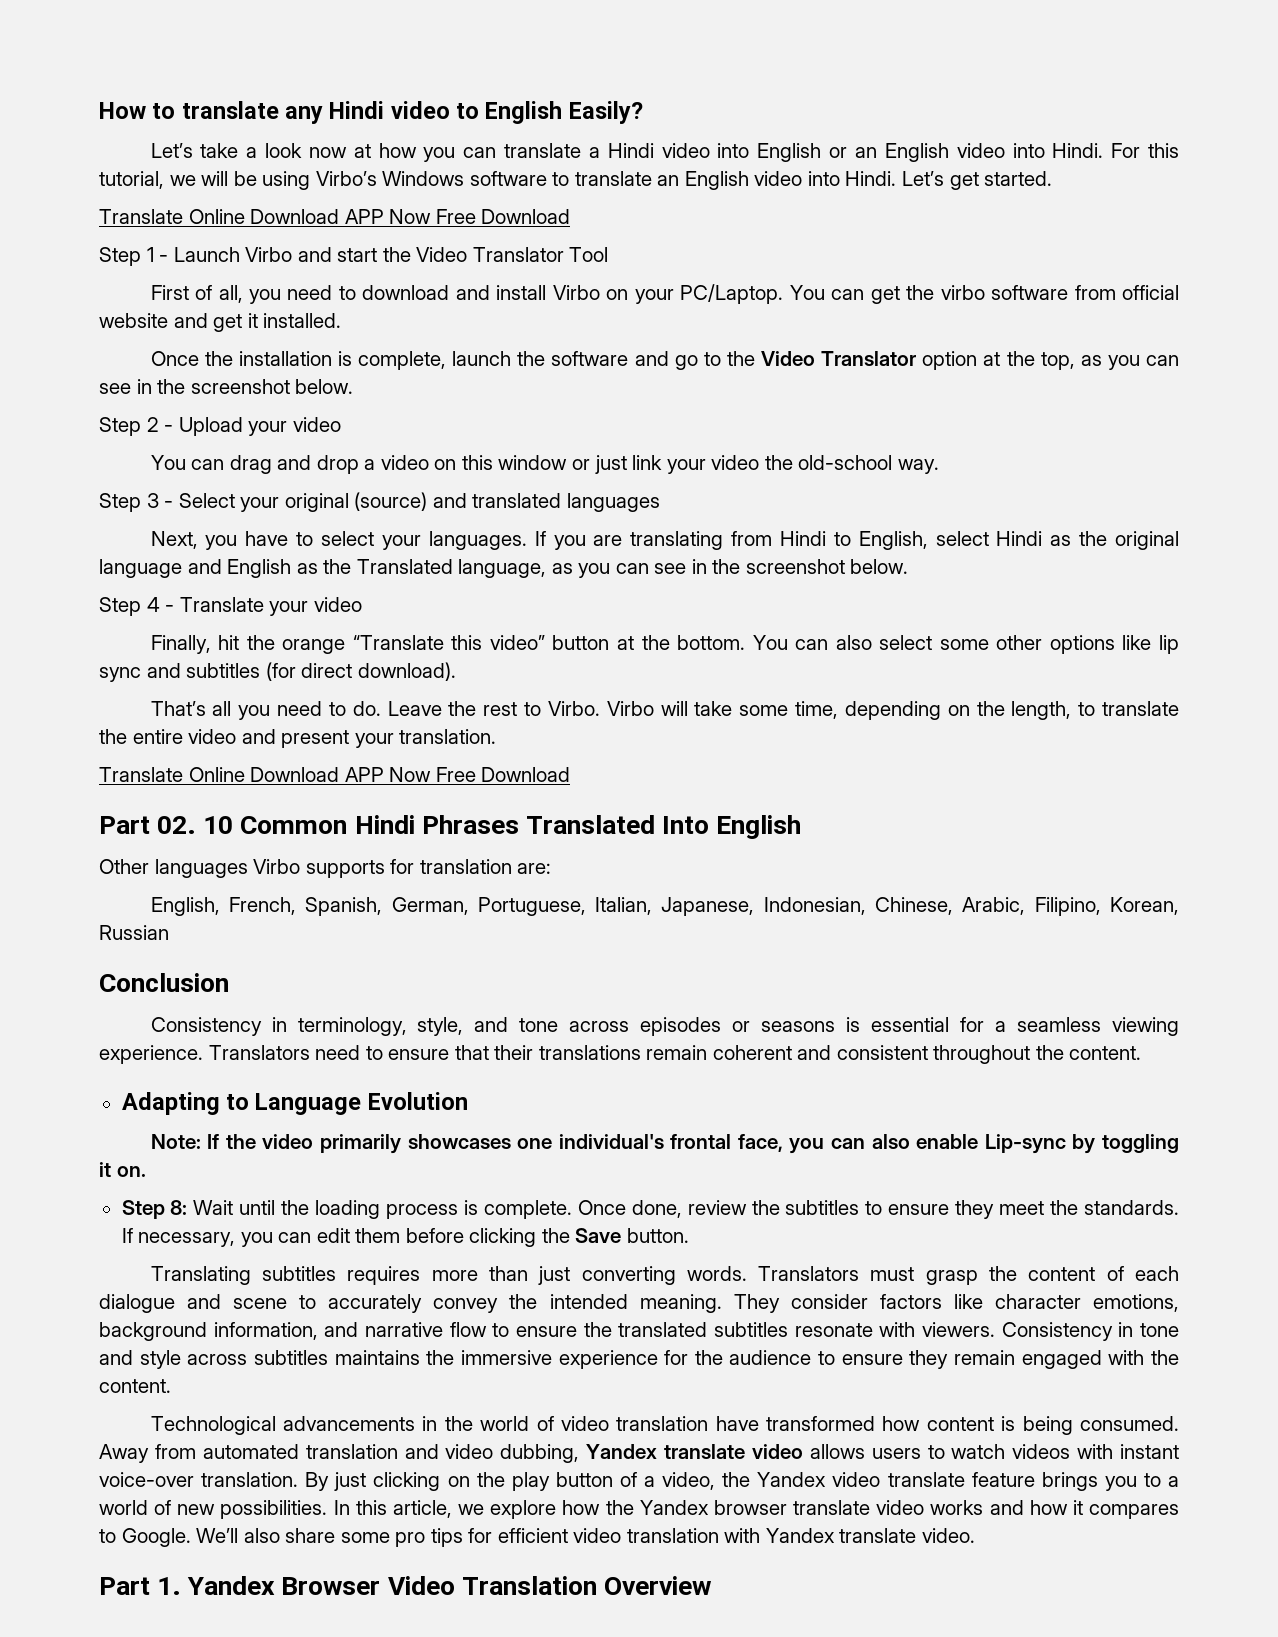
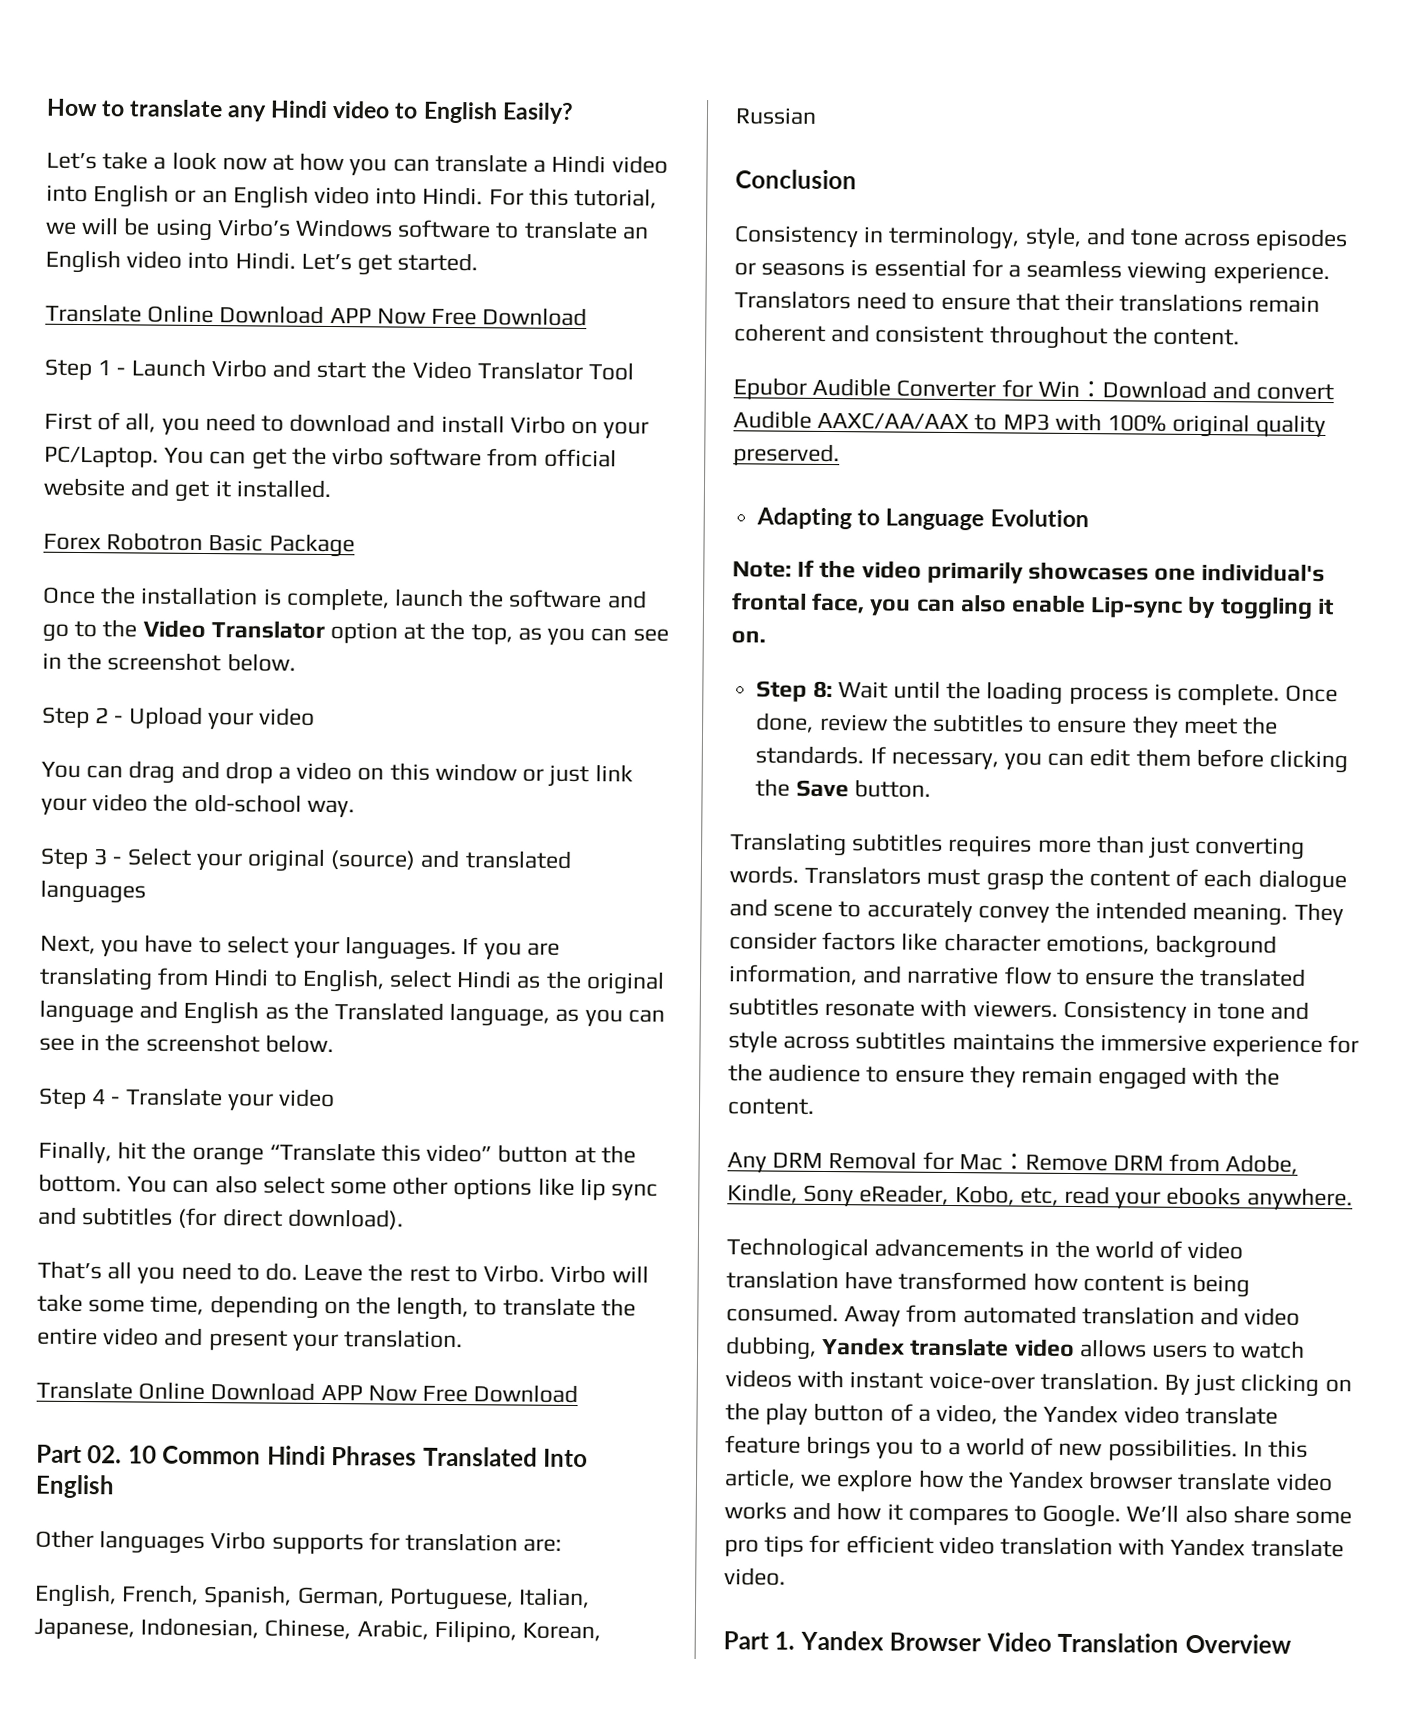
+ Forex Robotron Basic Package
+ Epubor Audible Converter for Win：Download and convert Audible AAXC/AA/AAX to MP3 with 100% original quality preserved.
+ Any DRM Removal for Mac：Remove DRM from Adobe, Kindle, Sony eReader, Kobo, etc, read your ebooks anywhere.

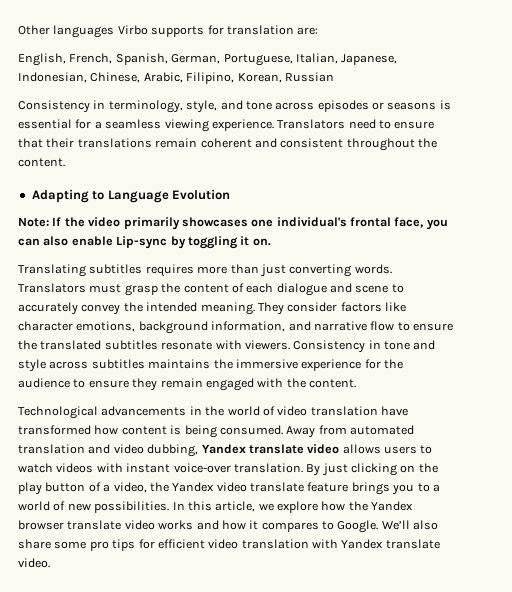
- How to translate any Hindi video to English Easily?
- Let’s take a look now at how you can translate a Hindi video into English or an English video into Hindi. For this tutorial, we will be using Virbo’s Windows software to translate an English video into Hindi. Let’s get started.
- Translate Online Download APP Now Free Download
- Step 1 - Launch Virbo and start the Video Translator Tool
- First of all, you need to download and install Virbo on your PC/Laptop. You can get the virbo software from official website and get it installed.
- Forex Robotron Basic Package
- Once the installation is complete, launch the software and go to the Video Translator option at the top, as you can see in the screenshot below.
- Step 2 - Upload your video
- You can drag and drop a video on this window or just link your video the old-school way.
- Step 3 - Select your original (source) and translated languages
- Next, you have to select your languages. If you are translating from Hindi to English, select Hindi as the original language and English as the Translated language, as you can see in the screenshot below.
- Step 4 - Translate your video
- Finally, hit the orange “Translate this video” button at the bottom. You can also select some other options like lip sync and subtitles (for direct download).
- That’s all you need to do. Leave the rest to Virbo. Virbo will take some time, depending on the length, to translate the entire video and present your translation.
- Translate Online Download APP Now Free Download
- Part 02. 10 Common Hindi Phrases Translated Into English
- Conclusion
- Epubor Audible Converter for Win：Download and convert Audible AAXC/AA/AAX to MP3 with 100% original quality preserved.
- Step 8: Wait until the loading process is complete. Once done, review the subtitles to ensure they meet the standards. If necessary, you can edit them before clicking the Save button.
- Any DRM Removal for Mac：Remove DRM from Adobe, Kindle, Sony eReader, Kobo, etc, read your ebooks anywhere.
- Part 1. Yandex Browser Video Translation Overview

